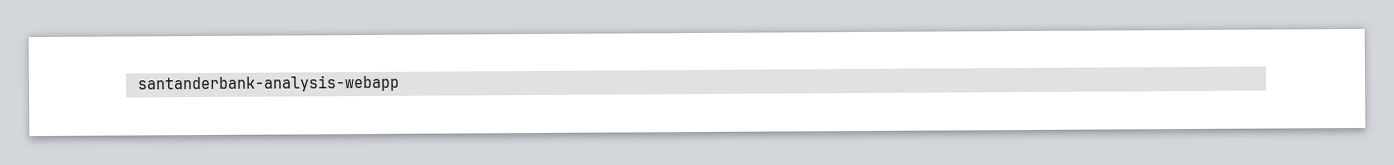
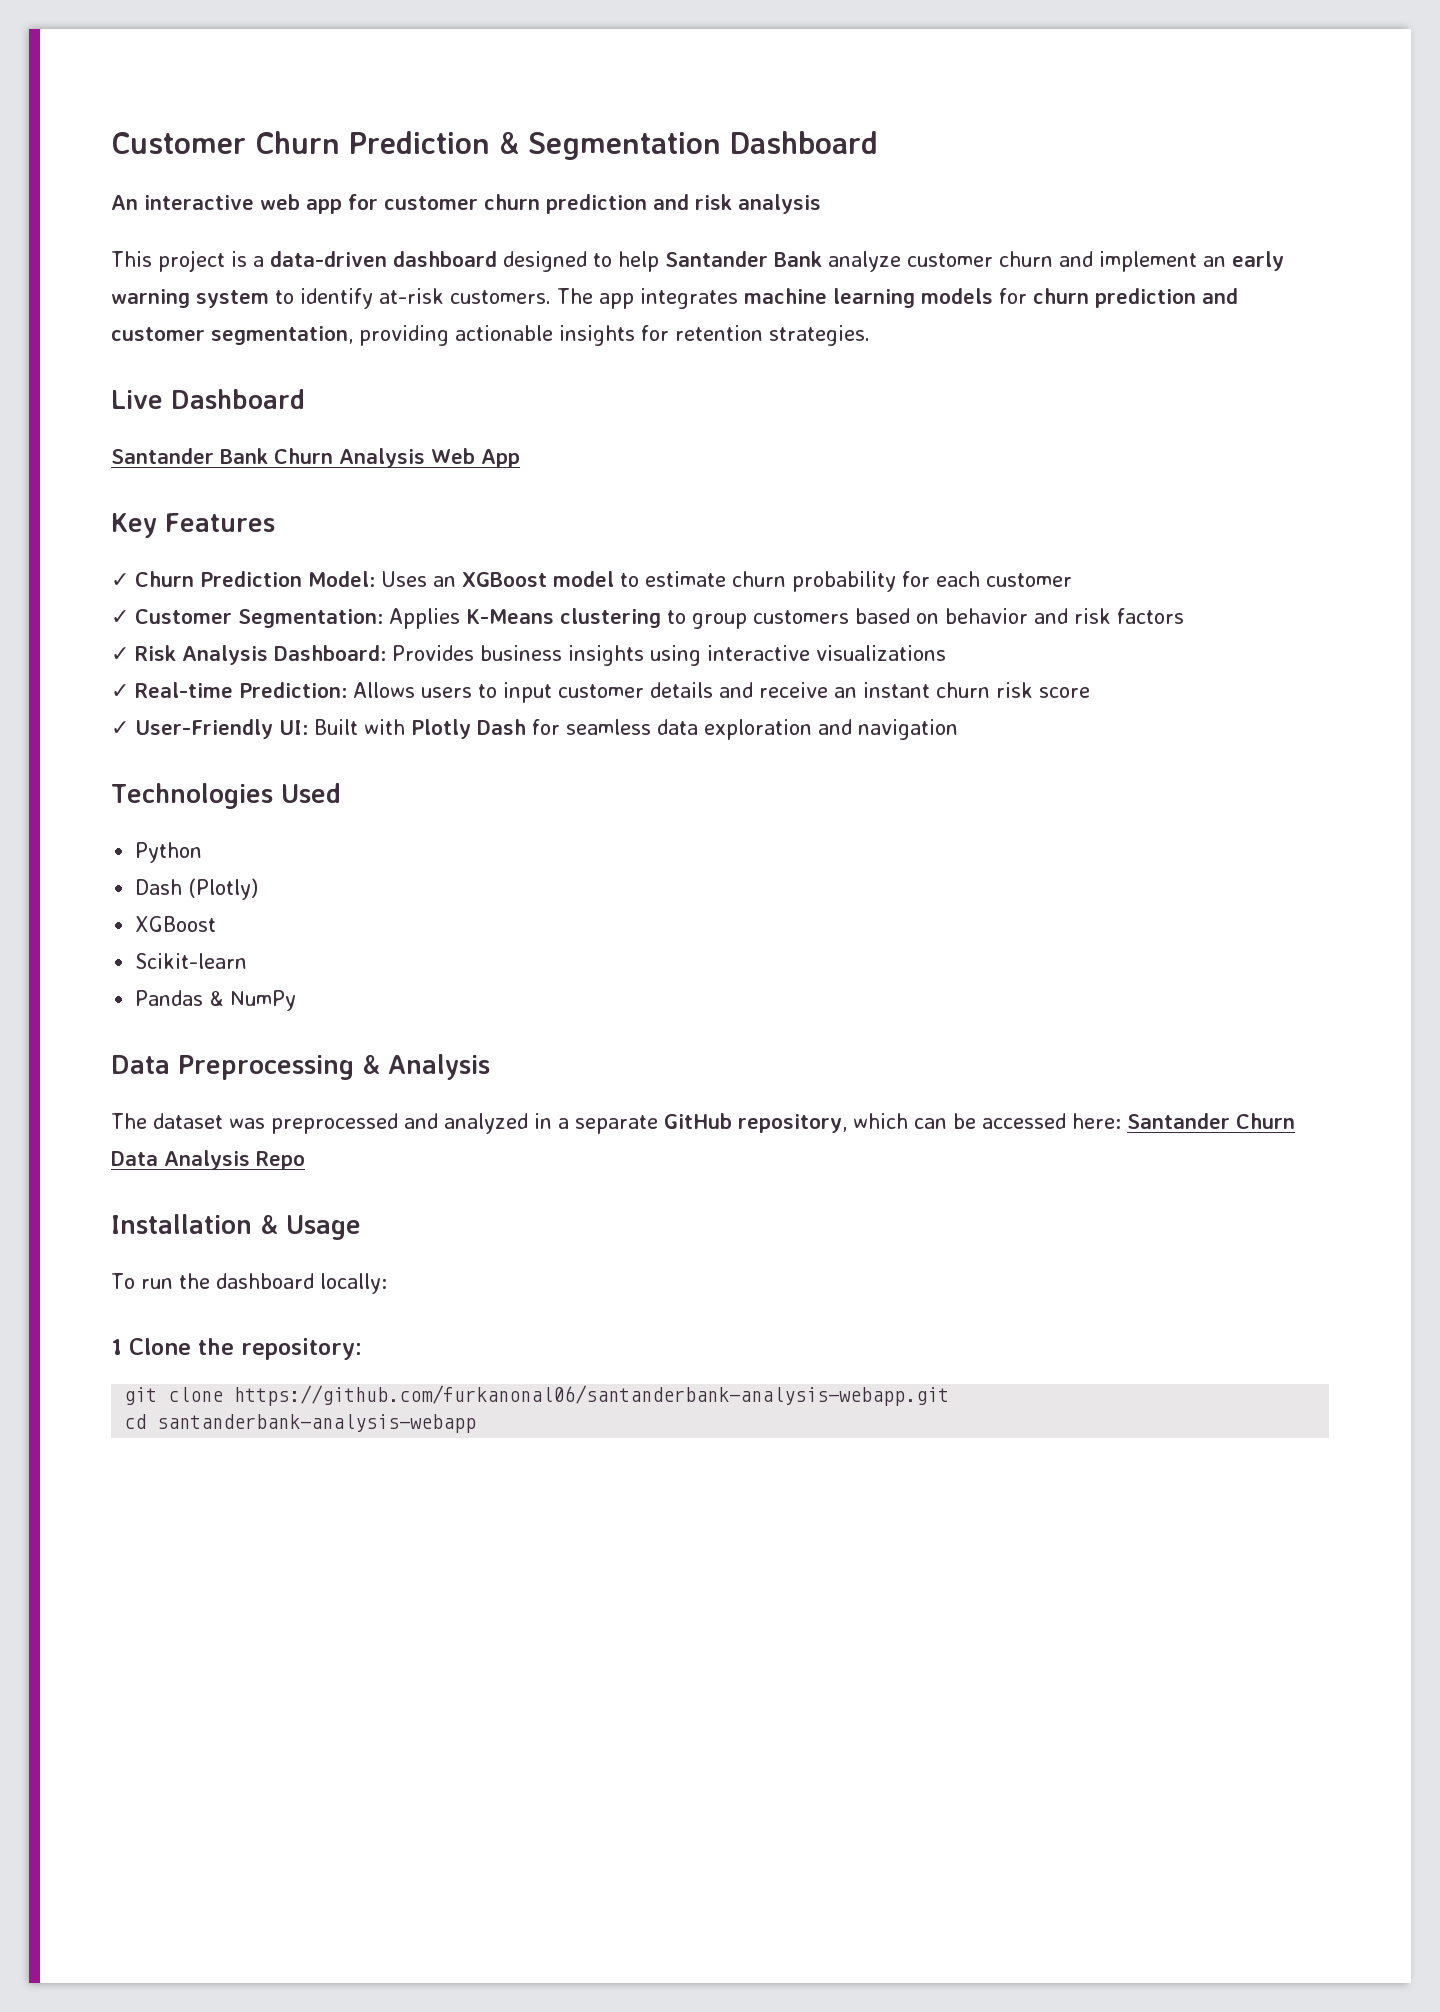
- santanderbank-analysis-webapp
+ Customer Churn Prediction & Segmentation Dashboard
+ An interactive web app for customer churn prediction and risk analysis
+ This project is a data-driven dashboard designed to help Santander Bank analyze customer churn and implement an early warning system to identify at-risk customers. The app integrates machine learning models for churn prediction and customer segmentation, providing actionable insights for retention strategies.
+ Live Dashboard
+ Santander Bank Churn Analysis Web App
+ Key Features
+ ✓ Churn Prediction Model: Uses an XGBoost model to estimate churn probability for each customer
+ ✓ Customer Segmentation: Applies K-Means clustering to group customers based on behavior and risk factors
+ ✓ Risk Analysis Dashboard: Provides business insights using interactive visualizations
+ ✓ Real-time Prediction: Allows users to input customer details and receive an instant churn risk score
+ ✓ User-Friendly UI: Built with Plotly Dash for seamless data exploration and navigation
+ Technologies Used
+ Python
+ Dash (Plotly)
+ XGBoost
+ Scikit-learn
+ Pandas & NumPy
+ Data Preprocessing & Analysis
+ The dataset was preprocessed and analyzed in a separate GitHub repository, which can be accessed here: Santander Churn Data Analysis Repo
+ Installation & Usage
+ To run the dashboard locally:
+ 1 Clone the repository:
+ git clone https://github.com/furkanonal06/santanderbank-analysis-webapp.git
+ cd santanderbank-analysis-webapp

